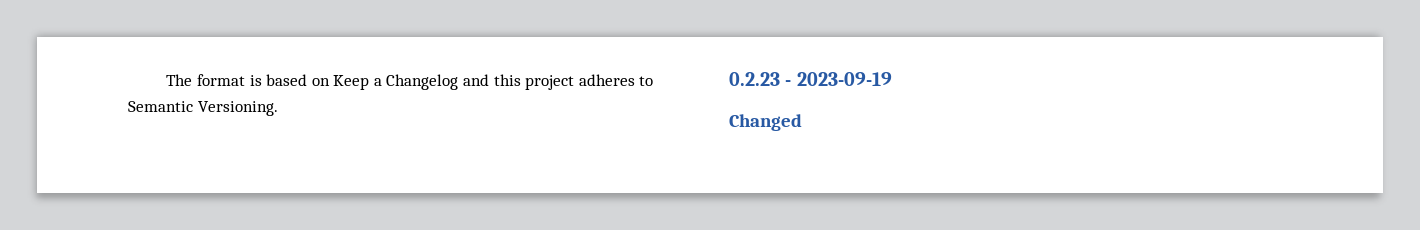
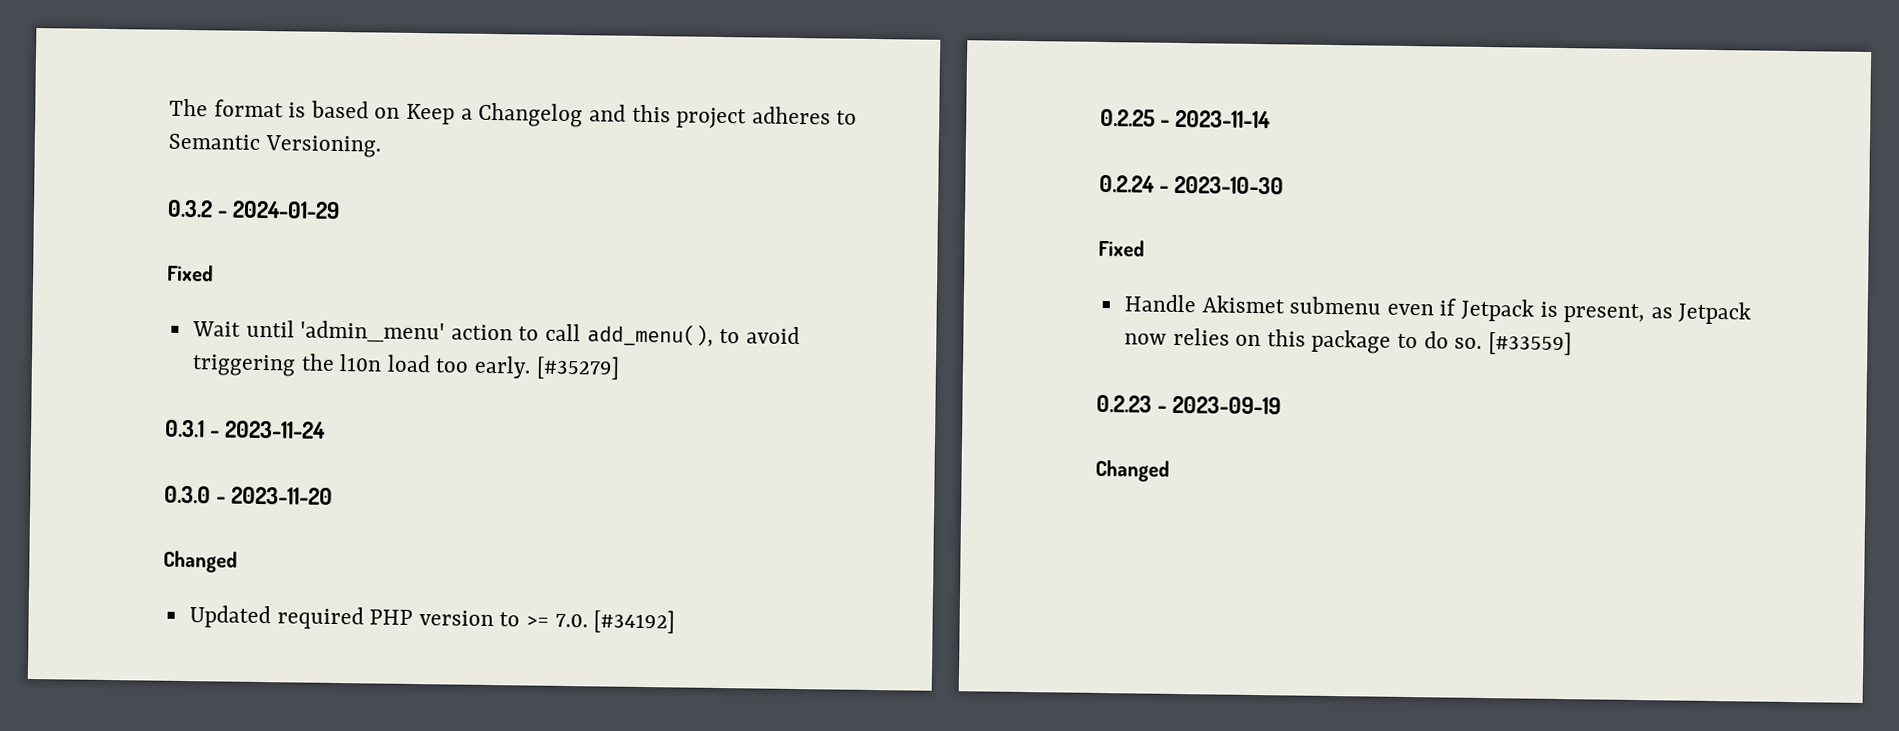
+ 0.3.2 - 2024-01-29
+ Fixed
+ Wait until 'admin_menu' action to call add_menu(), to avoid triggering the l10n load too early. [#35279]
+ 0.3.1 - 2023-11-24
+ 0.3.0 - 2023-11-20
+ Changed
+ Updated required PHP version to >= 7.0. [#34192]
+ 0.2.25 - 2023-11-14
+ 0.2.24 - 2023-10-30
+ Fixed
+ Handle Akismet submenu even if Jetpack is present, as Jetpack now relies on this package to do so. [#33559]

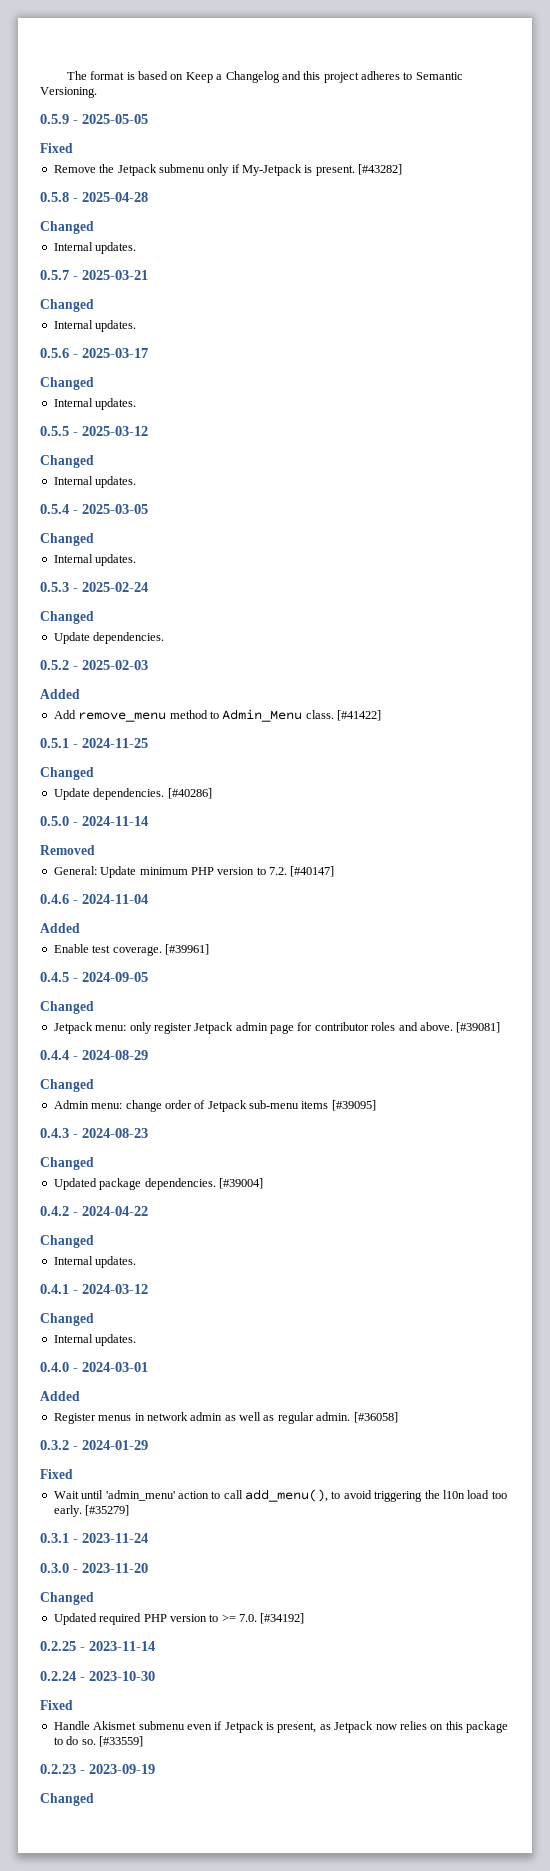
+ 0.5.9 - 2025-05-05
+ Fixed
+ Remove the Jetpack submenu only if My-Jetpack is present. [#43282]
+ 0.5.8 - 2025-04-28
+ Changed
+ Internal updates.
+ 0.5.7 - 2025-03-21
+ Changed
+ Internal updates.
+ 0.5.6 - 2025-03-17
+ Changed
+ Internal updates.
+ 0.5.5 - 2025-03-12
+ Changed
+ Internal updates.
+ 0.5.4 - 2025-03-05
+ Changed
+ Internal updates.
+ 0.5.3 - 2025-02-24
+ Changed
+ Update dependencies.
+ 0.5.2 - 2025-02-03
+ Added
+ Add remove_menu method to Admin_Menu class. [#41422]
+ 0.5.1 - 2024-11-25
+ Changed
+ Update dependencies. [#40286]
+ 0.5.0 - 2024-11-14
+ Removed
+ General: Update minimum PHP version to 7.2. [#40147]
+ 0.4.6 - 2024-11-04
+ Added
+ Enable test coverage. [#39961]
+ 0.4.5 - 2024-09-05
+ Changed
+ Jetpack menu: only register Jetpack admin page for contributor roles and above. [#39081]
+ 0.4.4 - 2024-08-29
+ Changed
+ Admin menu: change order of Jetpack sub-menu items [#39095]
+ 0.4.3 - 2024-08-23
+ Changed
+ Updated package dependencies. [#39004]
+ 0.4.2 - 2024-04-22
+ Changed
+ Internal updates.
+ 0.4.1 - 2024-03-12
+ Changed
+ Internal updates.
+ 0.4.0 - 2024-03-01
+ Added
+ Register menus in network admin as well as regular admin. [#36058]

